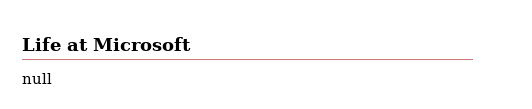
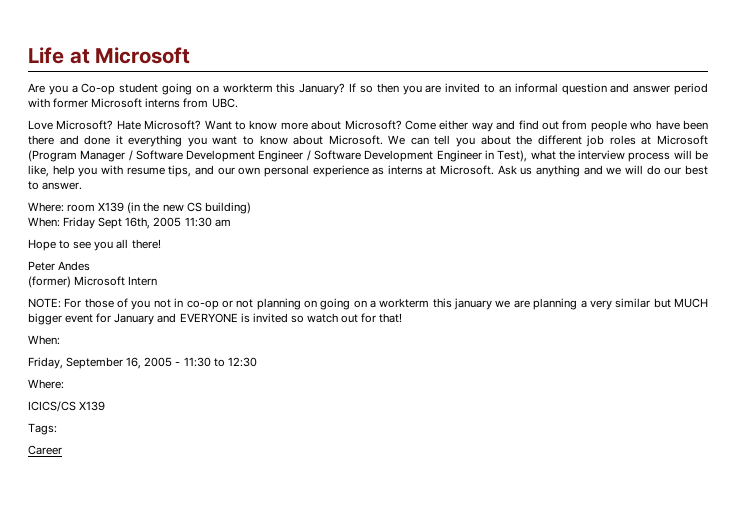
- null
+ Are you a Co-op student going on a workterm this January? If so then you are invited to an informal question and answer period with former Microsoft interns from UBC.
+ Love Microsoft? Hate Microsoft? Want to know more about Microsoft? Come either way and find out from people who have been there and done it everything you want to know about Microsoft. We can tell you about the different job roles at Microsoft (Program Manager / Software Development Engineer / Software Development Engineer in Test), what the interview process will be like, help you with resume tips, and our own personal experience as interns at Microsoft. Ask us anything and we will do our best to answer.
+ Where: room X139 (in the new CS building)
+ When: Friday Sept 16th, 2005 11:30 am
+ Hope to see you all there!
+ Peter Andes
+ (former) Microsoft Intern
+ NOTE: For those of you not in co-op or not planning on going on a workterm this january we are planning a very similar but MUCH bigger event for January and EVERYONE is invited so watch out for that!
+ When:
+ Friday, September 16, 2005 - 11:30 to 12:30
+ Where:
+ ICICS/CS X139
+ Tags:
+ Career

